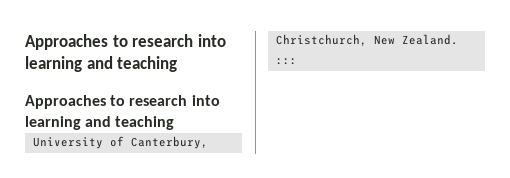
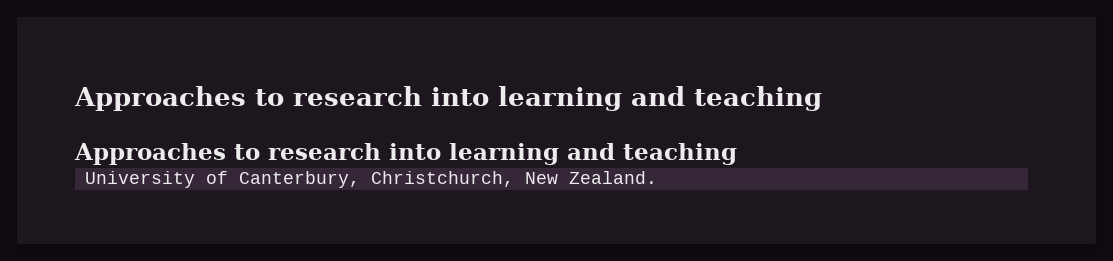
- University of Canterbury, Christchurch, New Zealand. :::
+ University of Canterbury, Christchurch, New Zealand.

